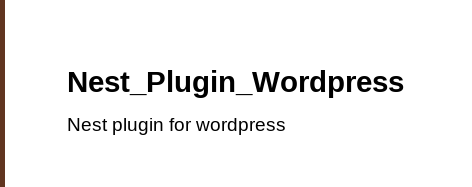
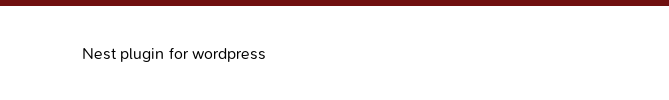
- Nest_Plugin_Wordpress

